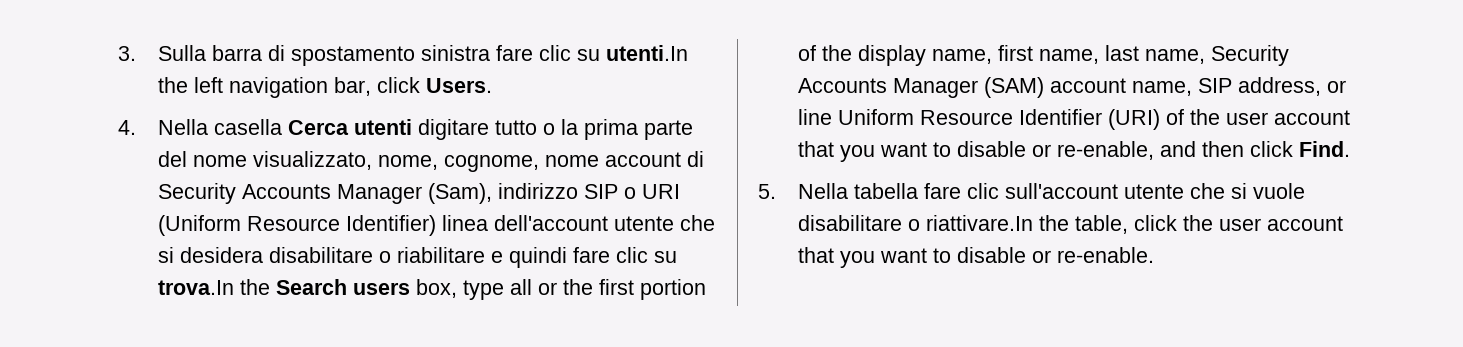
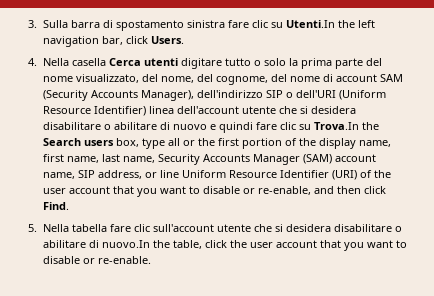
- 3. Sulla barra di spostamento sinistra fare clic su utenti.In the left navigation bar, click Users.
+ 3. Sulla barra di spostamento sinistra fare clic su Utenti.In the left navigation bar, click Users.
- 4. Nella casella Cerca utenti digitare tutto o la prima parte del nome visualizzato, nome, cognome, nome account di Security Accounts Manager (Sam), indirizzo SIP o URI (Uniform Resource Identifier) linea dell'account utente che si desidera disabilitare o riabilitare e quindi fare clic su trova.In the Search users box, type all or the first portion of the display name, first name, last name, Security Accounts Manager (SAM) account name, SIP address, or line Uniform Resource Identifier (URI) of the user account that you want to disable or re-enable, and then click Find.
+ 4. Nella casella Cerca utenti digitare tutto o solo la prima parte del nome visualizzato, del nome, del cognome, del nome di account SAM (Security Accounts Manager), dell'indirizzo SIP o dell'URI (Uniform Resource Identifier) linea dell'account utente che si desidera disabilitare o abilitare di nuovo e quindi fare clic su Trova.In the Search users box, type all or the first portion of the display name, first name, last name, Security Accounts Manager (SAM) account name, SIP address, or line Uniform Resource Identifier (URI) of the user account that you want to disable or re-enable, and then click Find.
- 5. Nella tabella fare clic sull'account utente che si vuole disabilitare o riattivare.In the table, click the user account that you want to disable or re-enable.
+ 5. Nella tabella fare clic sull'account utente che si desidera disabilitare o abilitare di nuovo.In the table, click the user account that you want to disable or re-enable.

